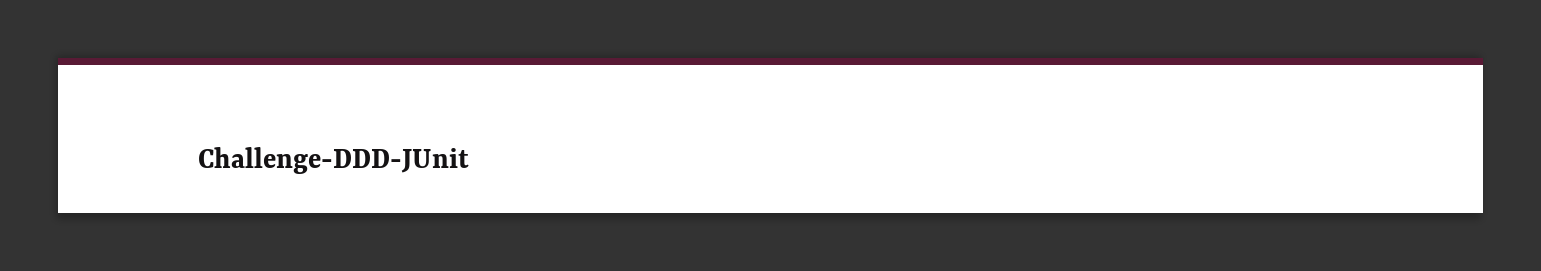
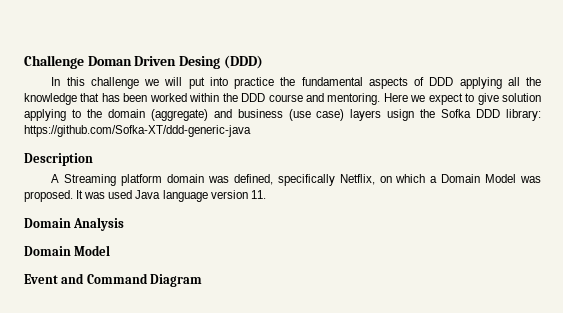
- Challenge-DDD-JUnit
+ Challenge Doman Driven Desing (DDD)
+ In this challenge we will put into practice the fundamental aspects of DDD applying all the knowledge that has been worked within the DDD course and mentoring. Here we expect to give solution applying to the domain (aggregate) and business (use case) layers usign the Sofka DDD library: https://github.com/Sofka-XT/ddd-generic-java
+ Description
+ A Streaming platform domain was defined, specifically Netflix, on which a Domain Model was proposed. It was used Java language version 11.
+ Domain Analysis
+ Domain Model
+ Event and Command Diagram

